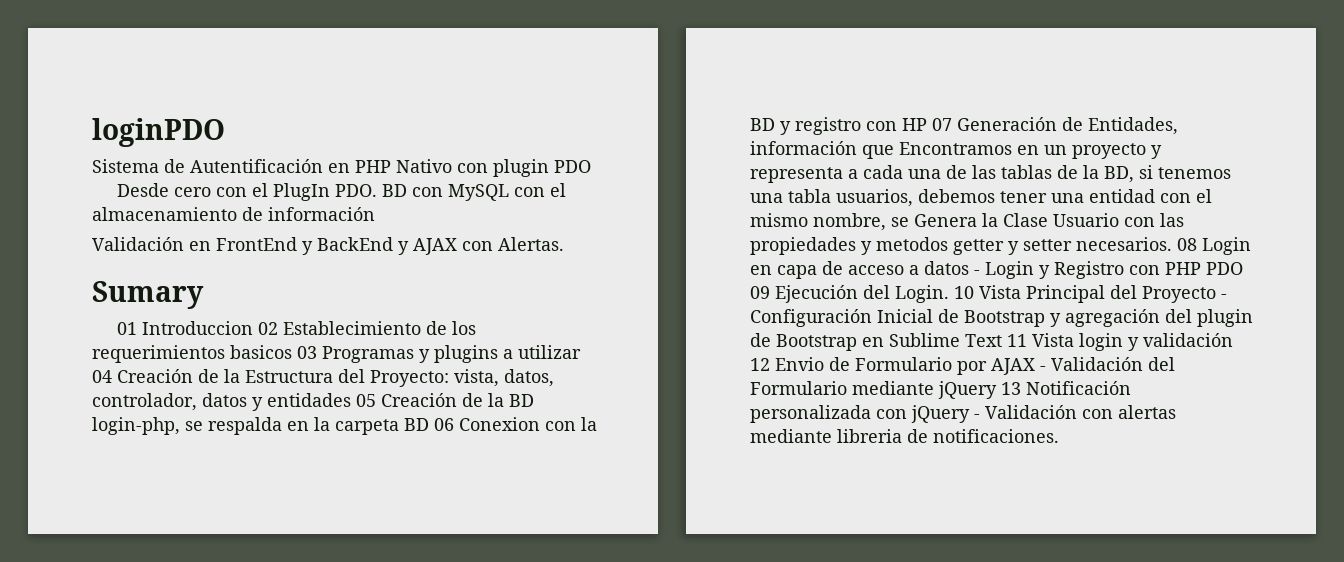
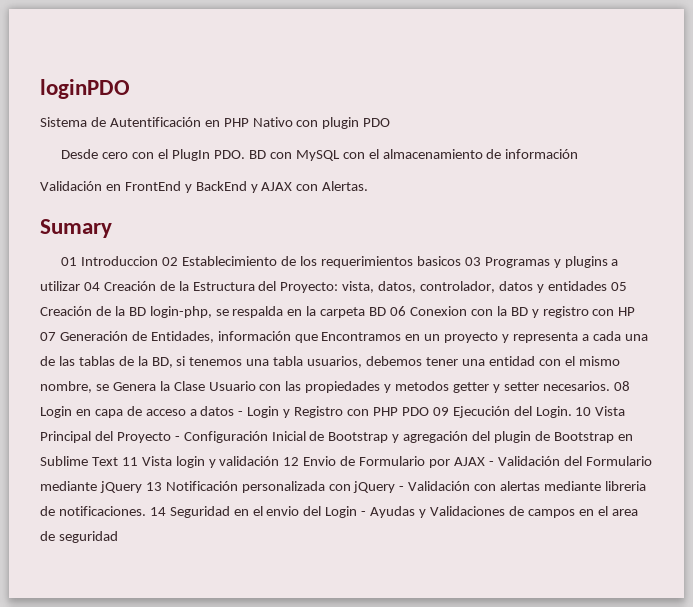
+ 14 Seguridad en el envio del Login - Ayudas y Validaciones de campos en el area de seguridad

